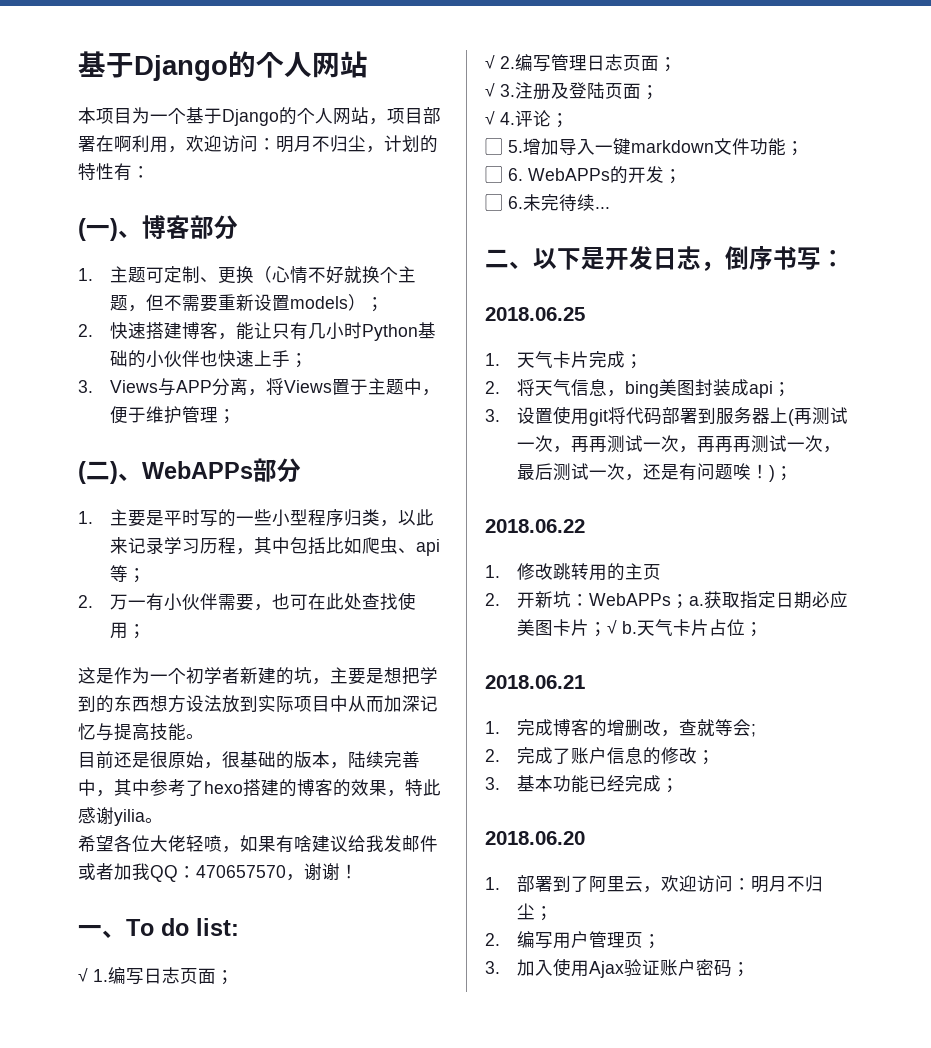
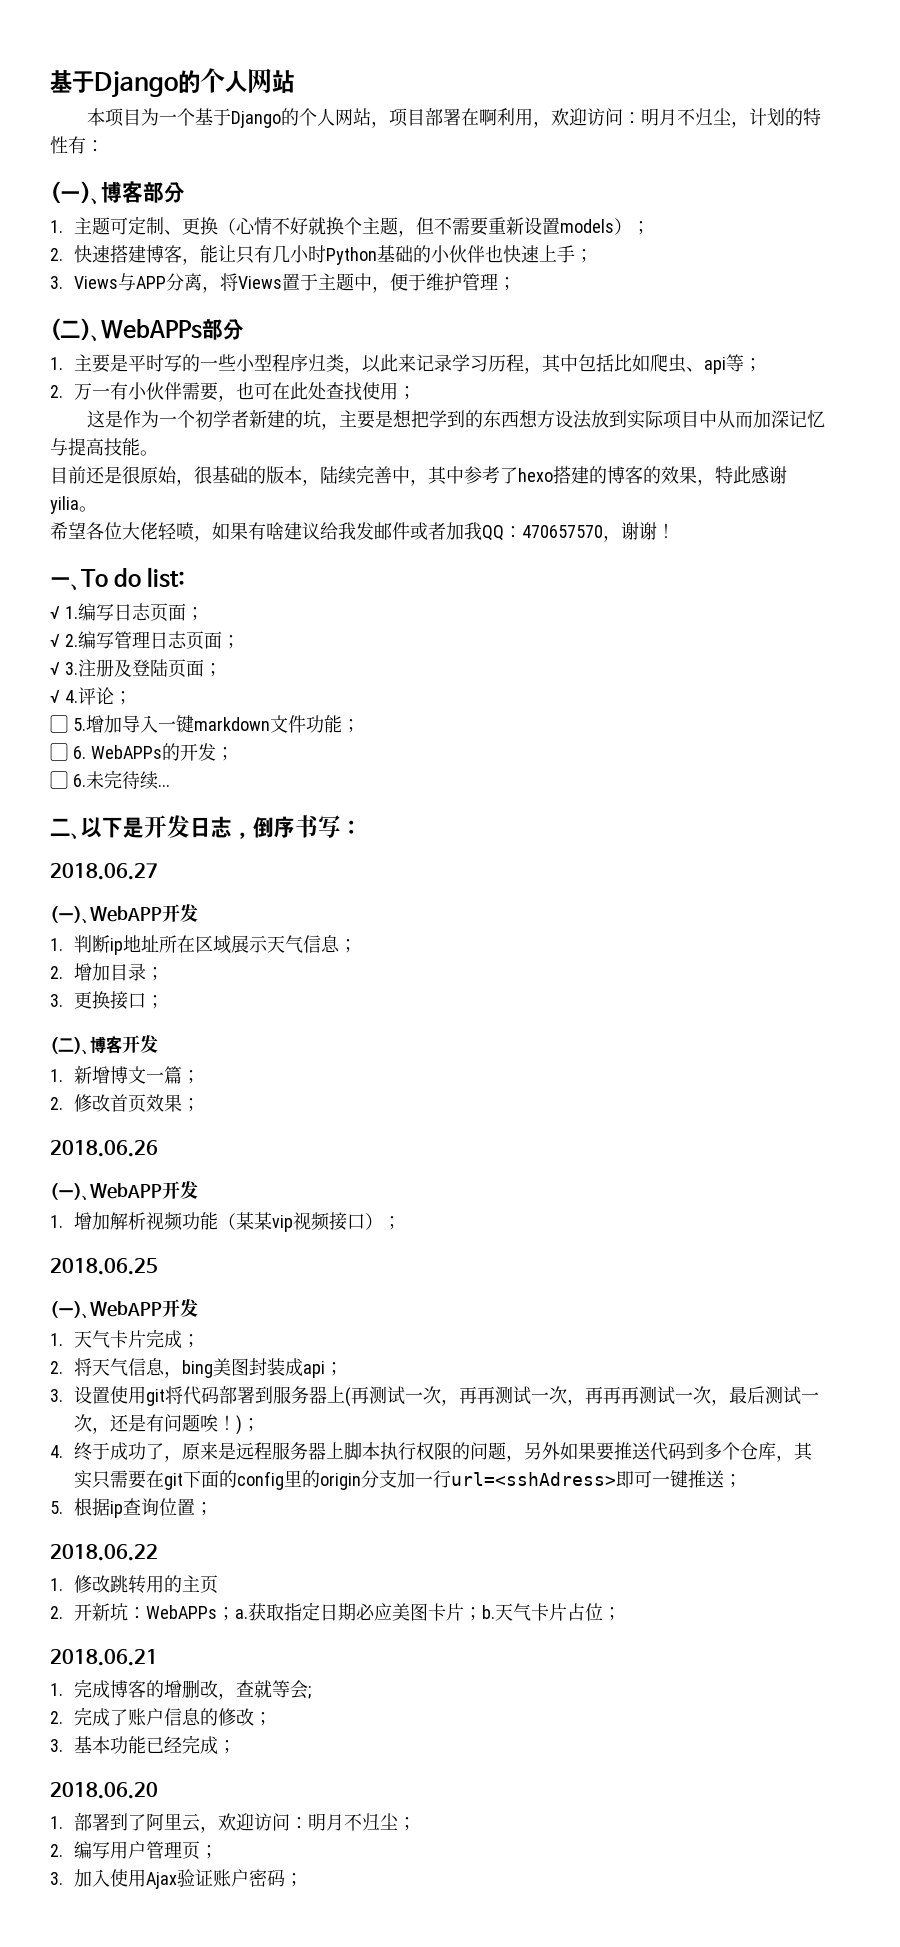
+ 2018.06.27
+ (一)、WebAPP开发
+ 1.判断ip地址所在区域展示天气信息；
+ 2.增加目录；
+ 3.更换接口；
+ (二)、博客开发
+ 1.新增博文一篇；
+ 2.修改首页效果；
+ 2018.06.26
+ (一)、WebAPP开发
+ 1.增加解析视频功能（某某vip视频接口）；
  2018.06.25
+ (一)、WebAPP开发
+ 4.终于成功了，原来是远程服务器上脚本执行权限的问题，另外如果要推送代码到多个仓库，其实只需要在git下面的config里的origin分支加一行url=<sshAdress>即可一键推送；
+ 5.根据ip查询位置；
- 获取指定日期必应美图卡片；√ b.
+ 获取指定日期必应美图卡片；b.

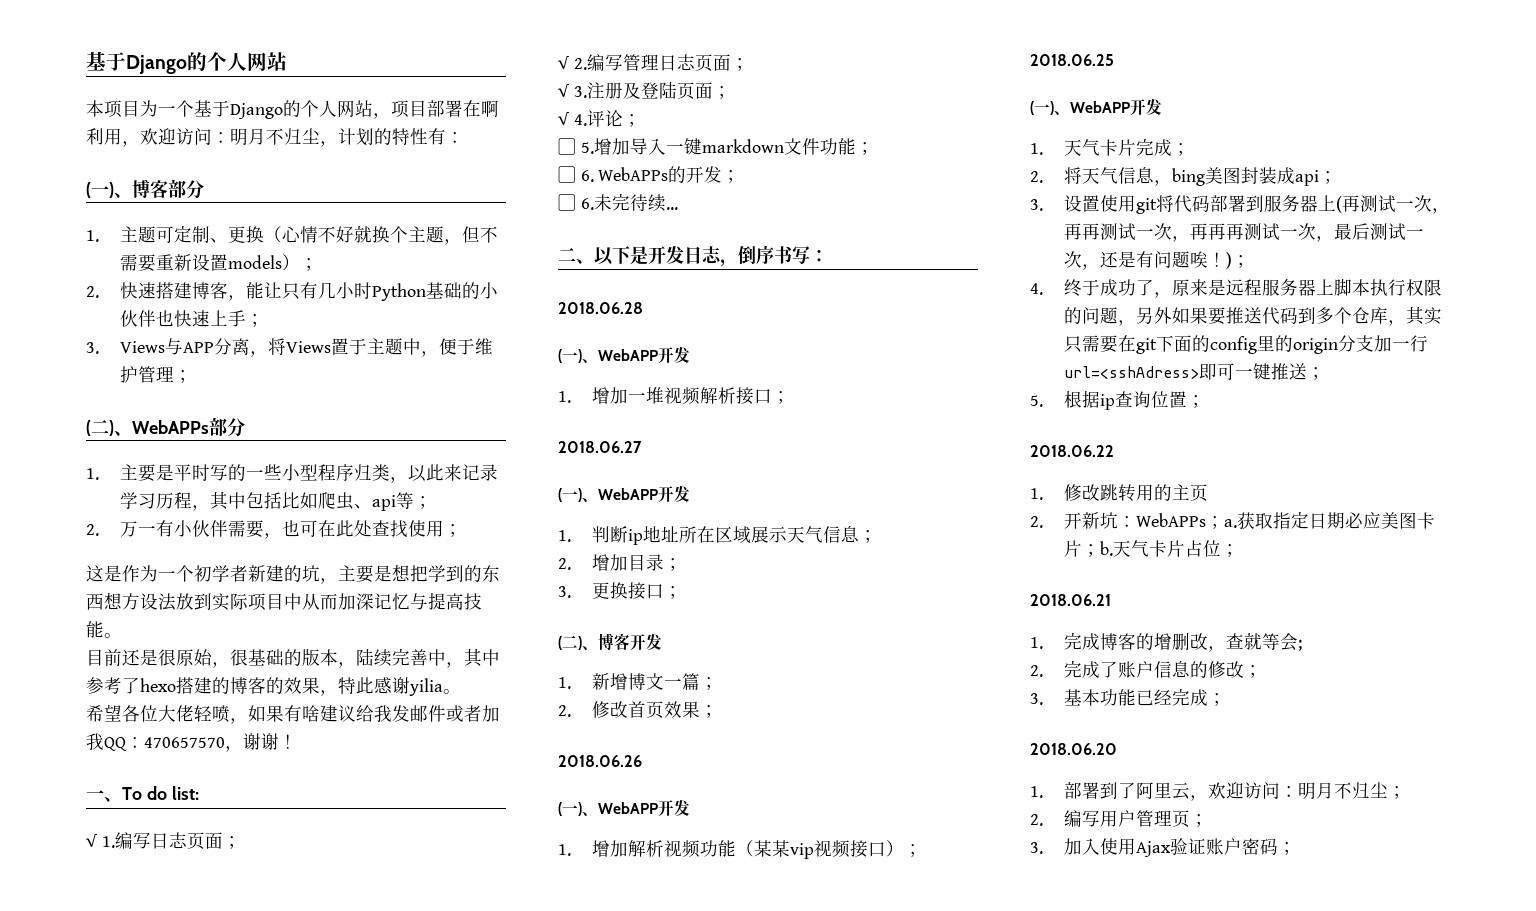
+ 2018.06.28
+ (一)、WebAPP开发
+ 1.增加一堆视频解析接口；

